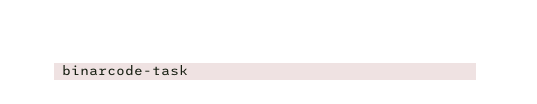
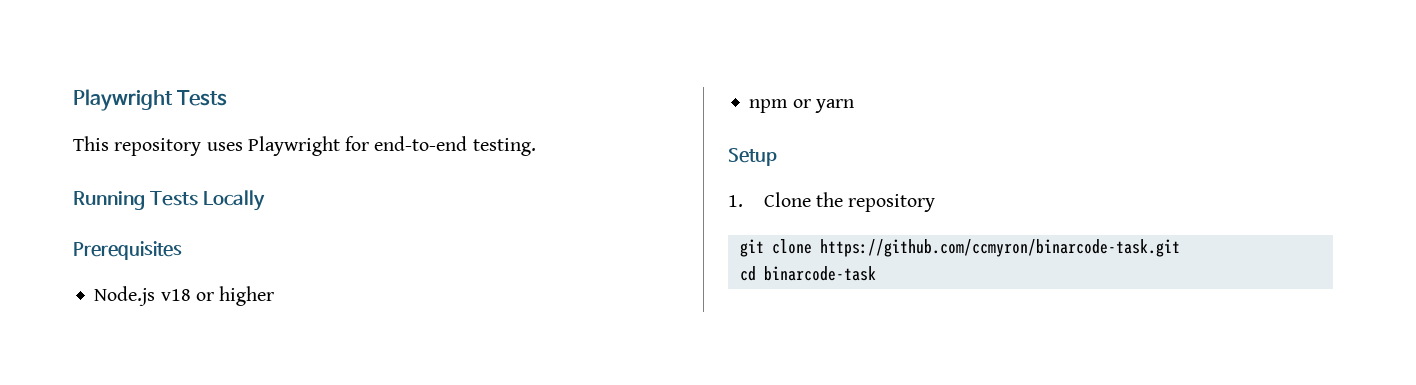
- binarcode-task
+ Playwright Tests
+ This repository uses Playwright for end-to-end testing.
+ Running Tests Locally
+ Prerequisites
+ Node.js v18 or higher
+ npm or yarn
+ Setup
+ 1. Clone the repository
+ git clone https://github.com/ccmyron/binarcode-task.git
+ cd binarcode-task

